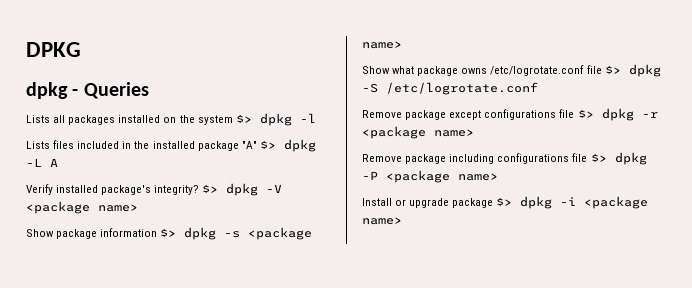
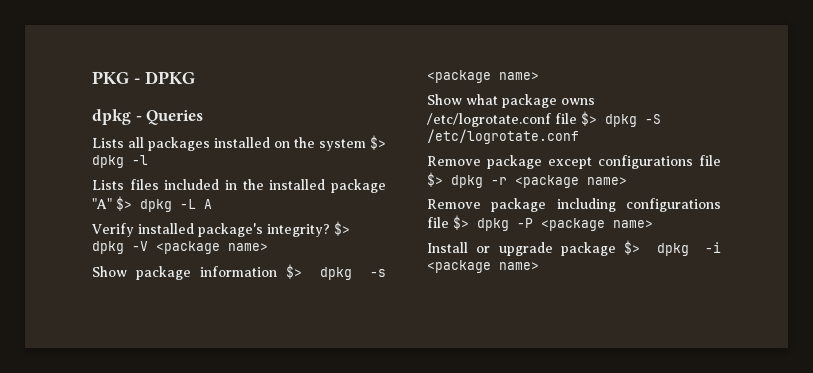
- DPKG
+ PKG - DPKG

